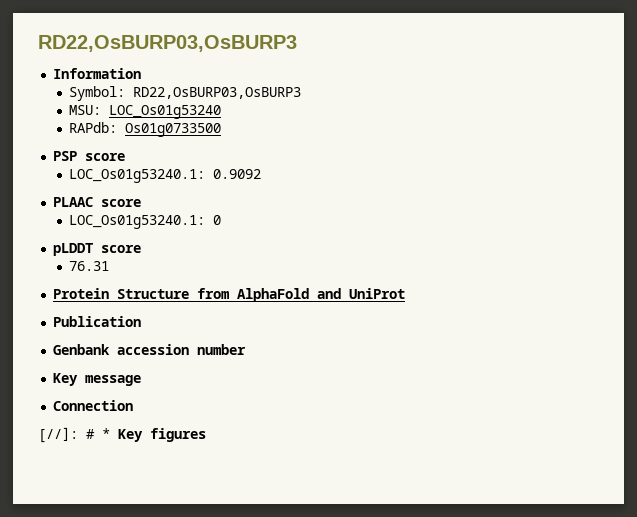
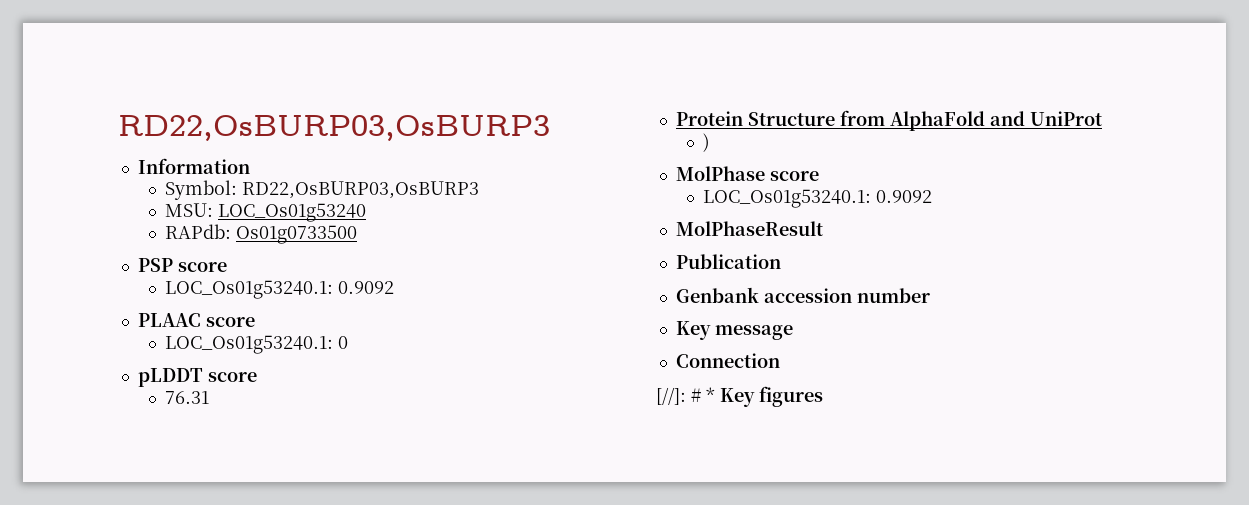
+ )
+ MolPhase score
+ LOC_Os01g53240.1: 0.9092
+ MolPhaseResult

